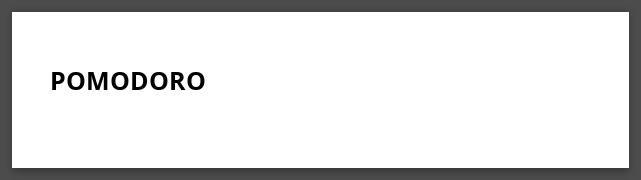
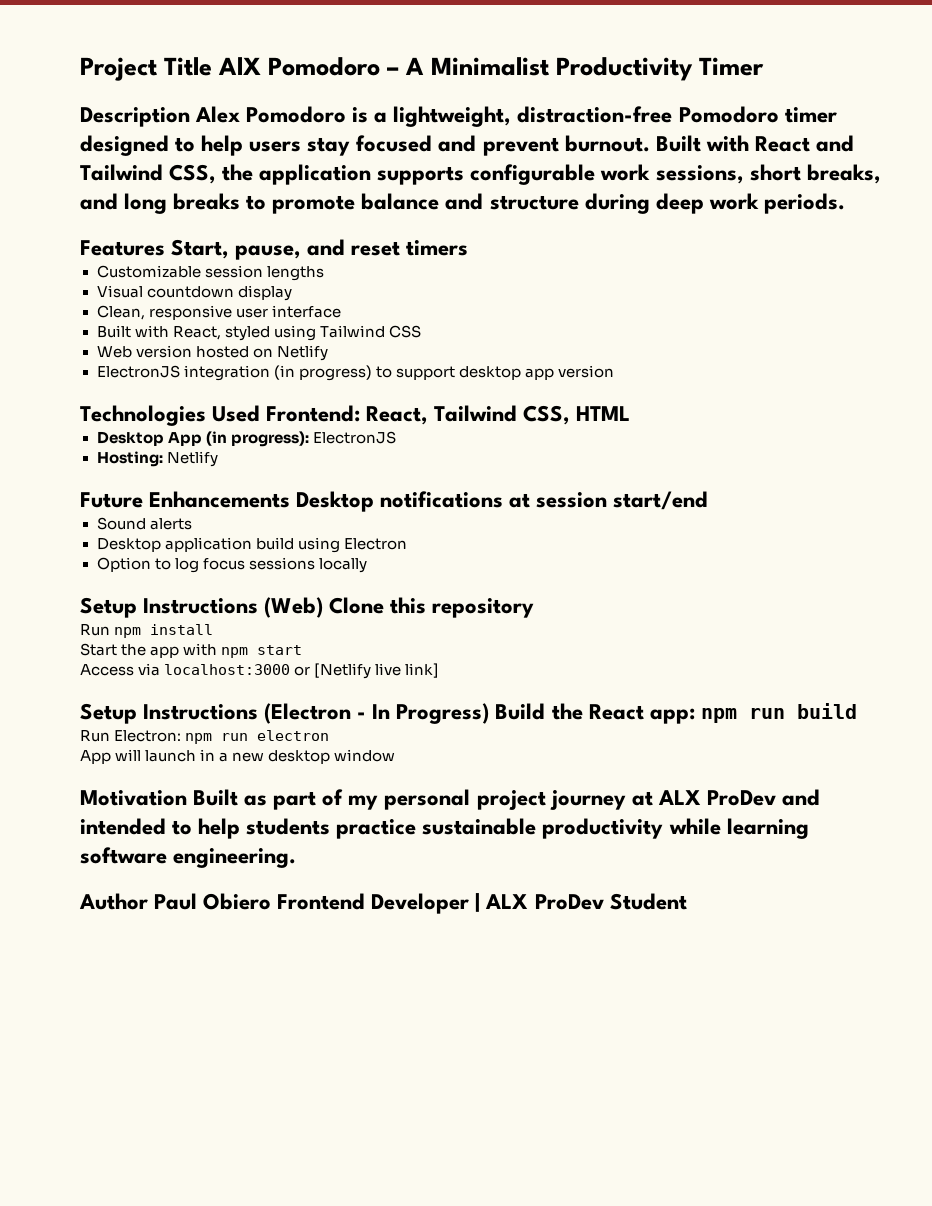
- POMODORO
+ Project Title AlX Pomodoro – A Minimalist Productivity Timer
+ Description Alex Pomodoro is a lightweight, distraction-free Pomodoro timer designed to help users stay focused and prevent burnout. Built with React and Tailwind CSS, the application supports configurable work sessions, short breaks, and long breaks to promote balance and structure during deep work periods.
+ Features Start, pause, and reset timers
+ Customizable session lengths
+ Visual countdown display
+ Clean, responsive user interface
+ Built with React, styled using Tailwind CSS
+ Web version hosted on Netlify
+ ElectronJS integration (in progress) to support desktop app version
+ Technologies Used Frontend: React, Tailwind CSS, HTML
+ Desktop App (in progress): ElectronJS
+ Hosting: Netlify
+ Future Enhancements Desktop notifications at session start/end
+ Sound alerts
+ Desktop application build using Electron
+ Option to log focus sessions locally
+ Setup Instructions (Web) Clone this repository
+ Run npm install
+ Start the app with npm start
+ Access via localhost:3000 or [Netlify live link]
+ Setup Instructions (Electron - In Progress) Build the React app: npm run build
+ Run Electron: npm run electron
+ App will launch in a new desktop window
+ Motivation Built as part of my personal project journey at ALX ProDev and intended to help students practice sustainable productivity while learning software engineering.
+ Author Paul Obiero Frontend Developer | ALX ProDev Student

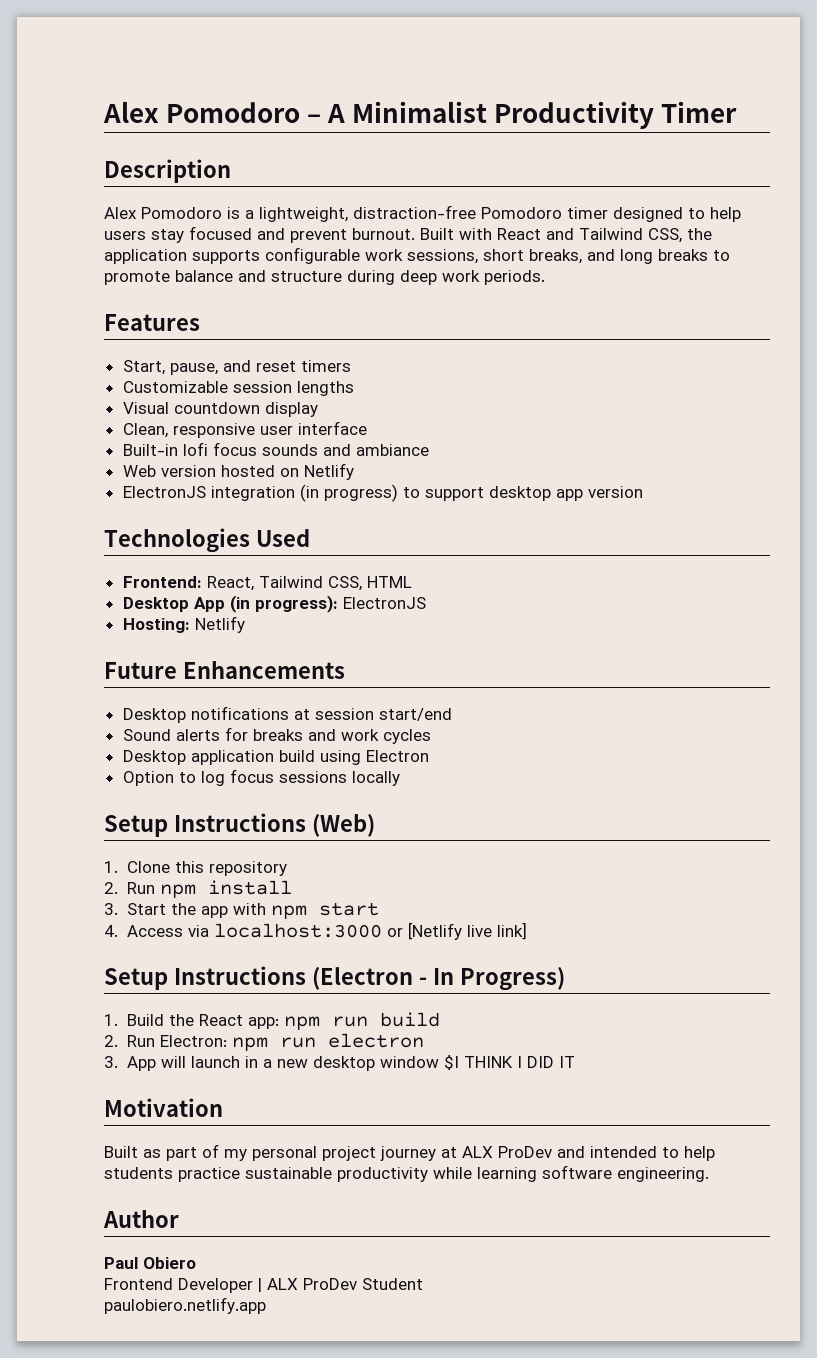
- Project Title AlX Pomodoro – A Minimalist Productivity Timer
+ Alex Pomodoro – A Minimalist Productivity Timer
- Description Alex Pomodoro is a lightweight, distraction-free Pomodoro timer designed to help users stay focused and prevent burnout.
+ Description
+ Alex Pomodoro is a lightweight, distraction-free Pomodoro timer designed to help users stay focused and prevent burnout.
- Features Start, pause, and reset timers
+ Features
+ Start, pause, and reset timers
- Built with React, styled using Tailwind CSS
+ Built-in lofi focus sounds and ambiance
- Technologies Used Frontend: React, Tailwind CSS, HTML
+ Technologies Used
+ Frontend: React, Tailwind CSS, HTML
- Future Enhancements Desktop notifications at session start/end
+ Future Enhancements
+ Desktop notifications at session start/end
- Sound alerts
+ Sound alerts for breaks and work cycles
- Setup Instructions (Web) Clone this repository
+ Setup Instructions (Web)
+ 1. Clone this repository
- Run npm install
+ 2. Run npm install
- Start the app with npm start
+ 3. Start the app with npm start
- Access via localhost:3000 or [Netlify live link]
+ 4. Access via localhost:3000 or [Netlify live link]
- Setup Instructions (Electron - In Progress) Build the React app: npm run build
+ Setup Instructions (Electron - In Progress)
+ 1. Build the React app: npm run build
- Run Electron: npm run electron
+ 2. Run Electron: npm run electron
- App will launch in a new desktop window
+ 3. App will launch in a new desktop window $I THINK I DID IT
- Motivation Built as part of my personal project journey at ALX ProDev and intended to help students practice sustainable productivity while learning software engineering.
+ Motivation
+ Built as part of my personal project journey at ALX ProDev and intended to help students practice sustainable productivity while learning software engineering.
- Author Paul Obiero Frontend Developer | ALX ProDev Student
+ Author
+ Paul Obiero
+ Frontend Developer | ALX ProDev Student
+ paulobiero.netlify.app

